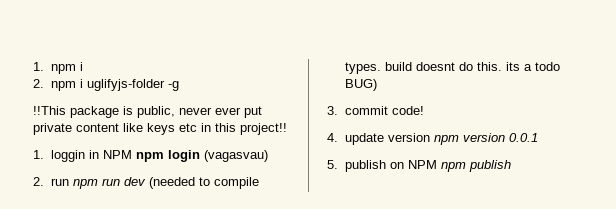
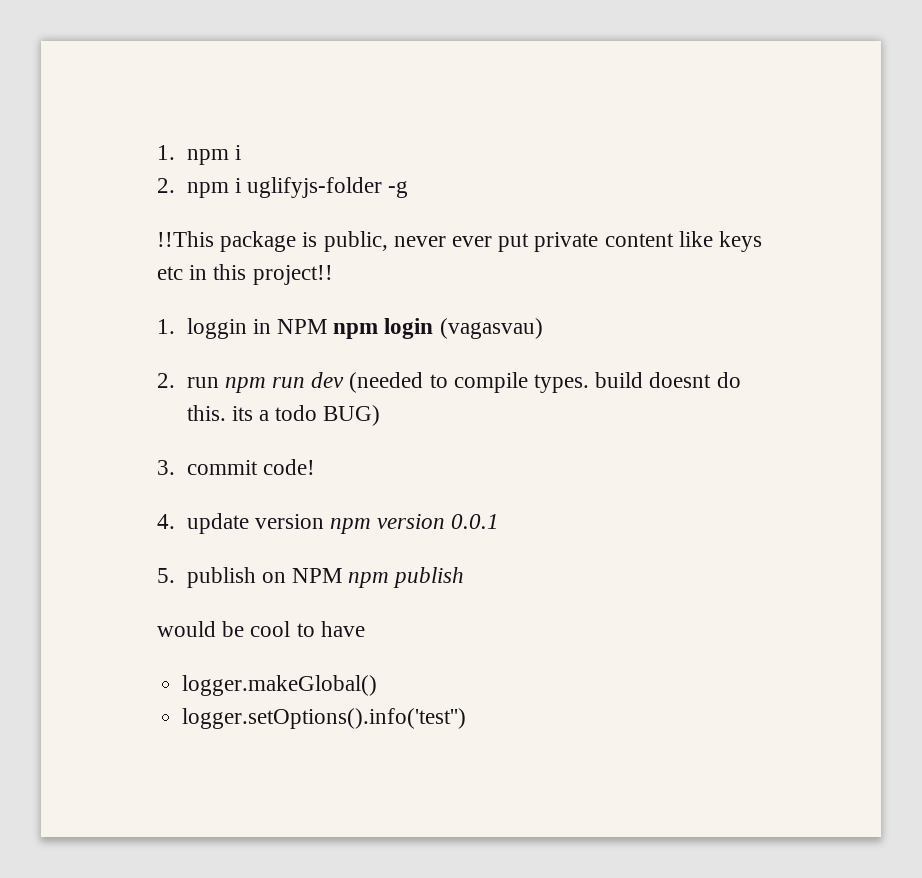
+ would be cool to have
+ logger.makeGlobal()
+ logger.setOptions().info('test'')

